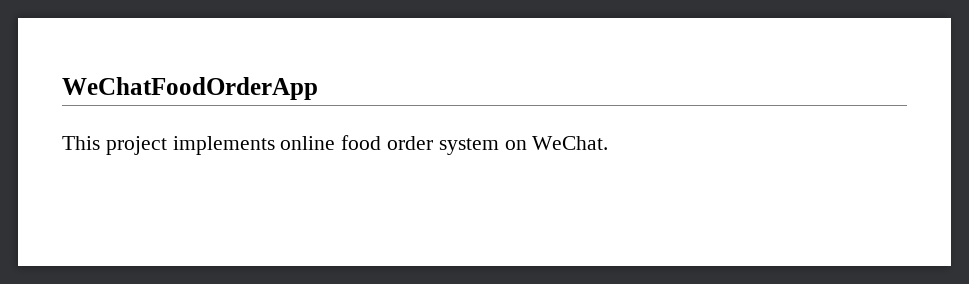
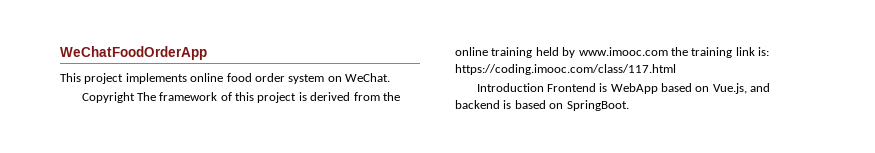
+ Copyright The framework of this project is derived from the online training held by www.imooc.com the training link is: https://coding.imooc.com/class/117.html
+ Introduction Frontend is WebApp based on Vue.js, and backend is based on SpringBoot.

